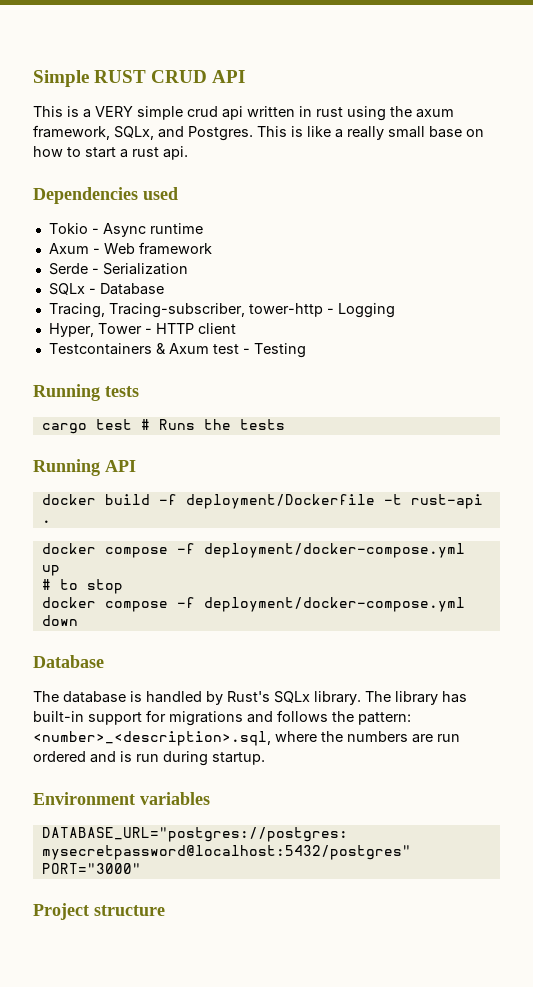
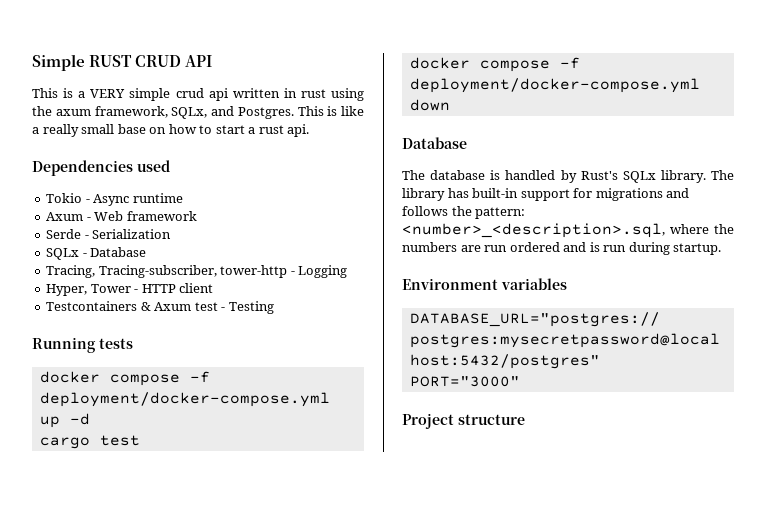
- cargo test # Runs the tests
- Running API
- docker build -f deployment/Dockerfile -t rust-api .
- docker compose -f deployment/docker-compose.yml up
- # to stop
+ docker compose -f deployment/docker-compose.yml up -d
+ cargo test

